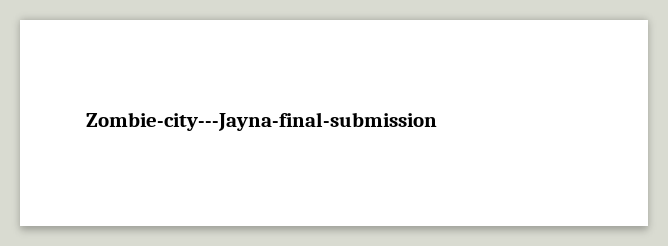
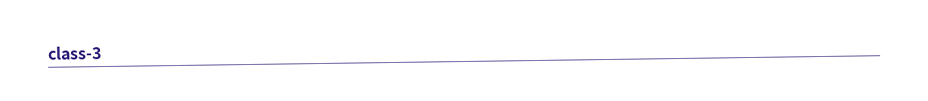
- Zombie-city---Jayna-final-submission
+ class-3

